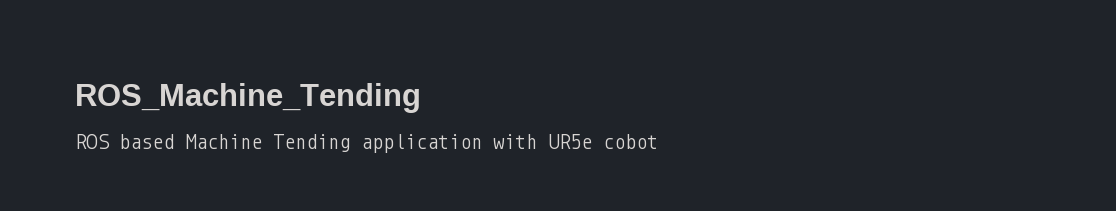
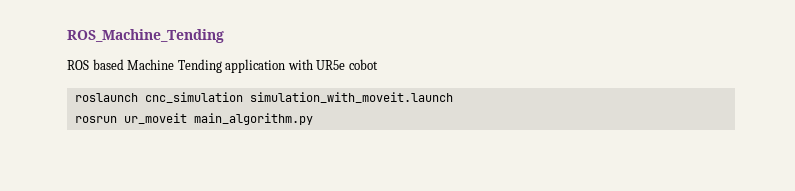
+ roslaunch cnc_simulation simulation_with_moveit.launch
+ rosrun ur_moveit main_algorithm.py

